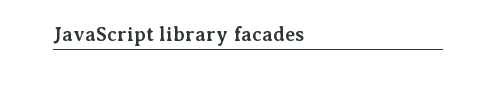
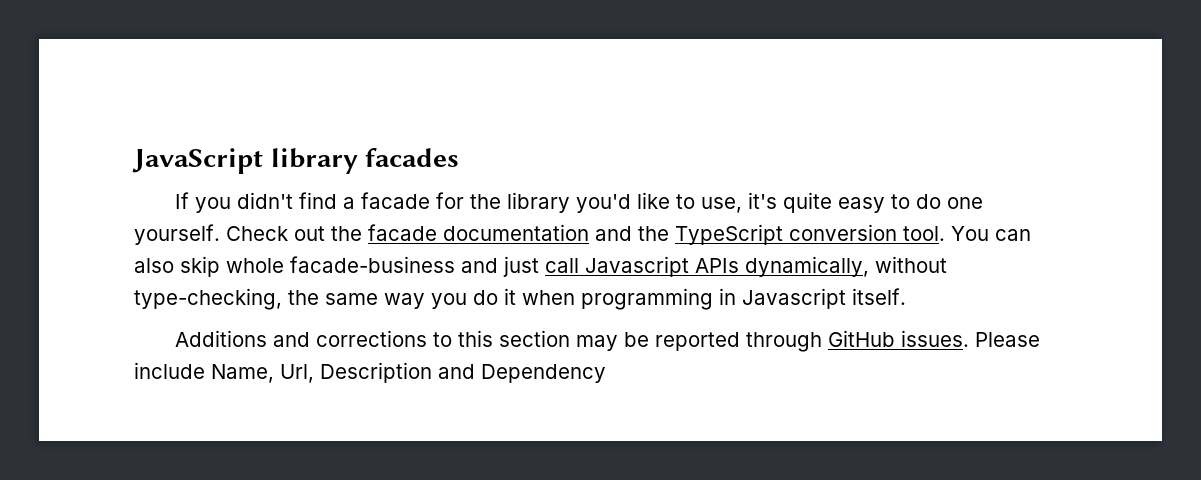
+ If you didn't find a facade for the library you'd like to use, it's quite easy to do one yourself. Check out the facade documentation and the TypeScript conversion tool. You can also skip whole facade-business and just call Javascript APIs dynamically, without type-checking, the same way you do it when programming in Javascript itself.
+ Additions and corrections to this section may be reported through GitHub issues. Please include Name, Url, Description and Dependency

